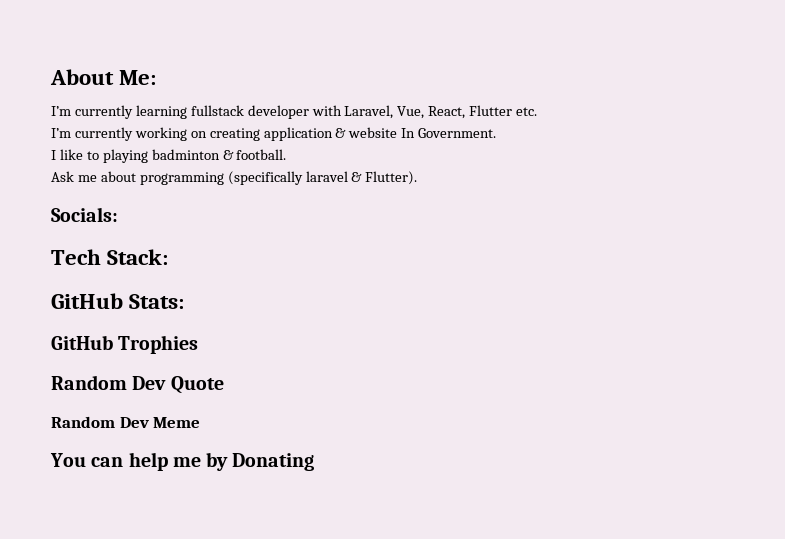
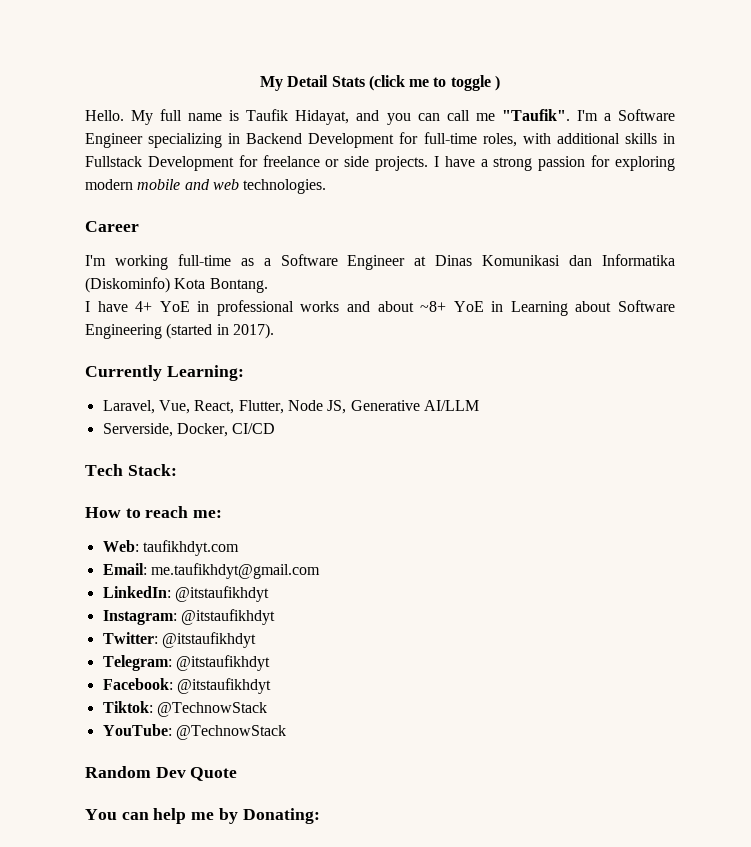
- About Me:
- I’m currently learning fullstack developer with Laravel, Vue, React, Flutter etc.
- I’m currently working on creating application & website In Government.
- I like to playing badminton & football.
- Ask me about programming (specifically laravel & Flutter).
- Socials:
+ My Detail Stats (click me to toggle )
+ Hello. My full name is Taufik Hidayat, and you can call me "Taufik". I'm a Software Engineer specializing in Backend Development for full-time roles, with additional skills in Fullstack Development for freelance or side projects. I have a strong passion for exploring modern mobile and web technologies.
+ Career
+ I'm working full-time as a Software Engineer at Dinas Komunikasi dan Informatika (Diskominfo) Kota Bontang.
+ I have 4+ YoE in professional works and about ~8+ YoE in Learning about Software Engineering (started in 2017).
+ Currently Learning:
+ Laravel, Vue, React, Flutter, Node JS, Generative AI/LLM
+ Serverside, Docker, CI/CD
  Tech Stack:
- GitHub Stats:
- GitHub Trophies
+ How to reach me:
+ Web: taufikhdyt.com
+ Email: me.taufikhdyt@gmail.com
+ LinkedIn: @itstaufikhdyt
+ Instagram: @itstaufikhdyt
+ Twitter: @itstaufikhdyt
+ Telegram: @itstaufikhdyt
+ Facebook: @itstaufikhdyt
+ Tiktok: @TechnowStack
+ YouTube: @TechnowStack
- Random Dev Meme
- You can help me by Donating
+ You can help me by Donating:

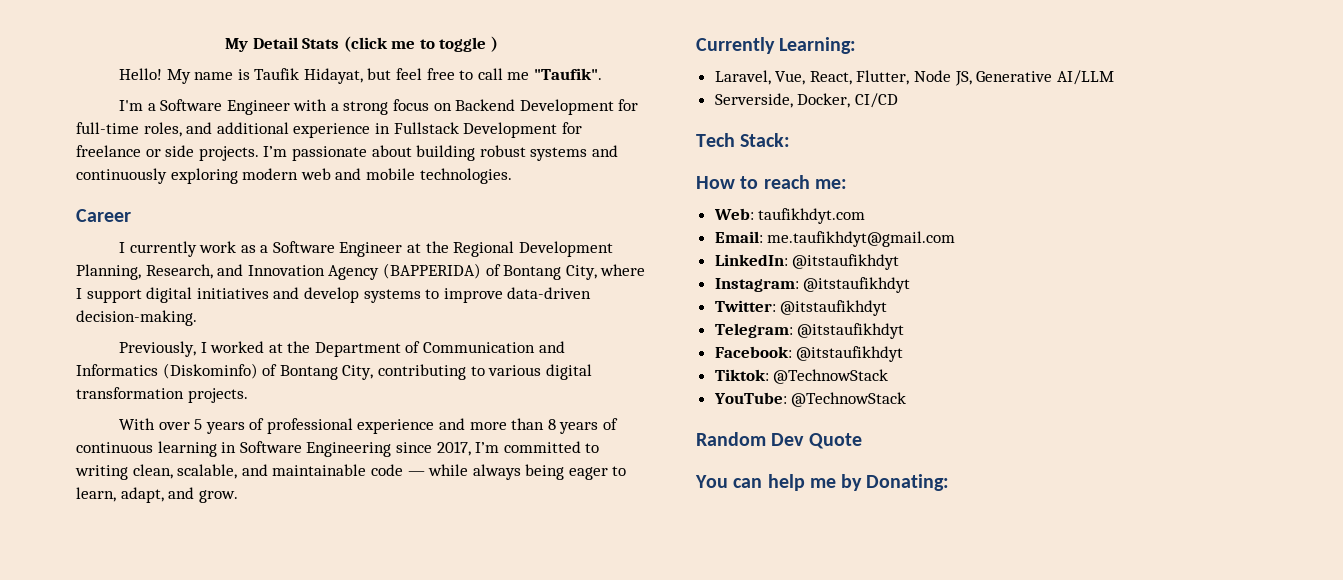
- Hello. My full name is Taufik Hidayat, and you can call me "Taufik". I'm a Software Engineer specializing in Backend Development for full-time roles, with additional skills in Fullstack Development for freelance or side projects.
+ Hello! My name is Taufik Hidayat, but feel free to call me "Taufik".
+ I'm a Software Engineer with a strong focus on Backend Development for full-time roles, and additional experience in Fullstack Development for freelance or side projects.
- I have a strong passion for exploring modern mobile and web technologies.
+ I’m passionate about building robust systems and continuously exploring modern web and mobile technologies.
- I'm working full-time as a Software Engineer at Dinas Komunikasi dan Informatika (Diskominfo) Kota Bontang.
- I have 4+ YoE in professional works and about ~8+ YoE in Learning about Software Engineering (started in 2017).
+ I currently work as a Software Engineer at the Regional Development Planning, Research, and Innovation Agency (BAPPERIDA) of Bontang City, where I support digital initiatives and develop systems to improve data-driven decision-making.
+ Previously, I worked at the Department of Communication and Informatics (Diskominfo) of Bontang City, contributing to various digital transformation projects.
+ With over 5 years of professional experience and more than 8 years of continuous learning in Software Engineering since 2017, I’m committed to writing clean, scalable, and maintainable code — while always being eager to learn, adapt, and grow.

